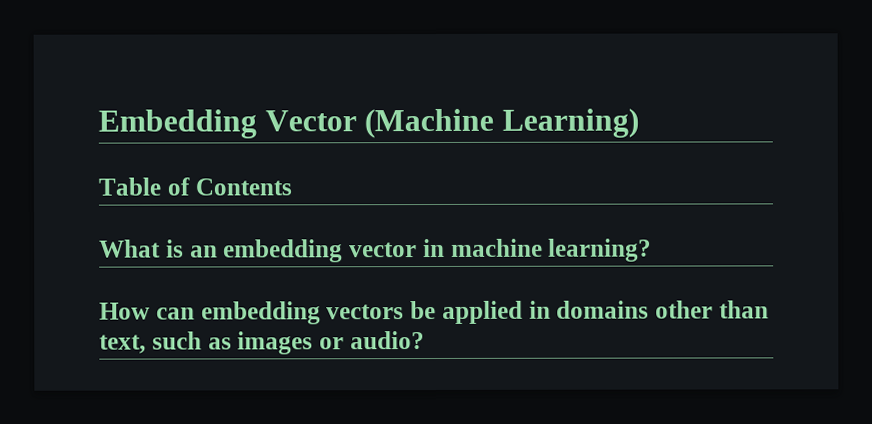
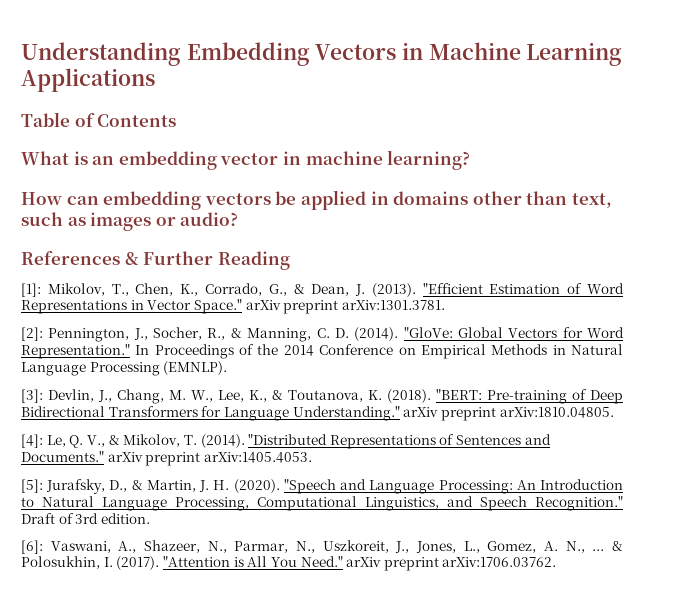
- Embedding Vector (Machine Learning)
+ Understanding Embedding Vectors in Machine Learning Applications
+ References & Further Reading
+ [1]: Mikolov, T., Chen, K., Corrado, G., & Dean, J. (2013). "Efficient Estimation of Word Representations in Vector Space." arXiv preprint arXiv:1301.3781.
+ [2]: Pennington, J., Socher, R., & Manning, C. D. (2014). "GloVe: Global Vectors for Word Representation." In Proceedings of the 2014 Conference on Empirical Methods in Natural Language Processing (EMNLP).
+ [3]: Devlin, J., Chang, M. W., Lee, K., & Toutanova, K. (2018). "BERT: Pre-training of Deep Bidirectional Transformers for Language Understanding." arXiv preprint arXiv:1810.04805.
+ [4]: Le, Q. V., & Mikolov, T. (2014). "Distributed Representations of Sentences and Documents." arXiv preprint arXiv:1405.4053.
+ [5]: Jurafsky, D., & Martin, J. H. (2020). "Speech and Language Processing: An Introduction to Natural Language Processing, Computational Linguistics, and Speech Recognition." Draft of 3rd edition.
+ [6]: Vaswani, A., Shazeer, N., Parmar, N., Uszkoreit, J., Jones, L., Gomez, A. N., ... & Polosukhin, I. (2017). "Attention is All You Need." arXiv preprint arXiv:1706.03762.

